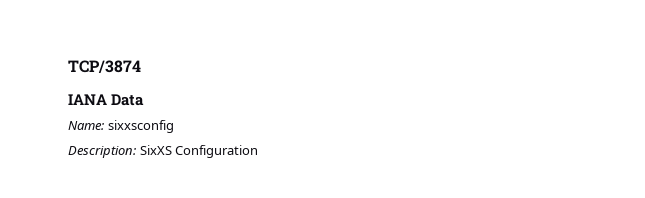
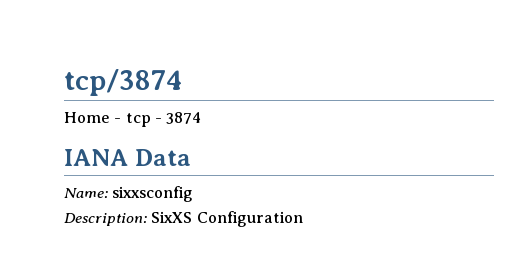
- TCP/3874
+ tcp/3874
+ Home - tcp - 3874

